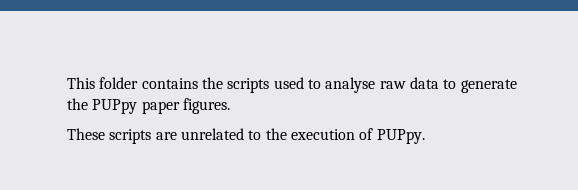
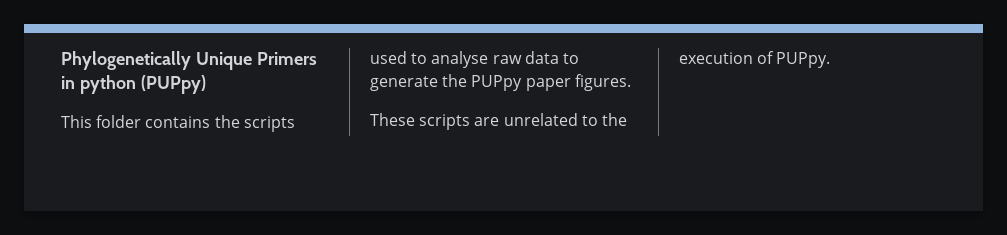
+ Phylogenetically Unique Primers in python (PUPpy)

